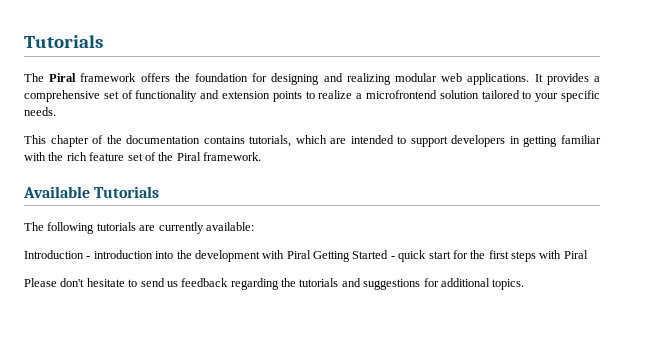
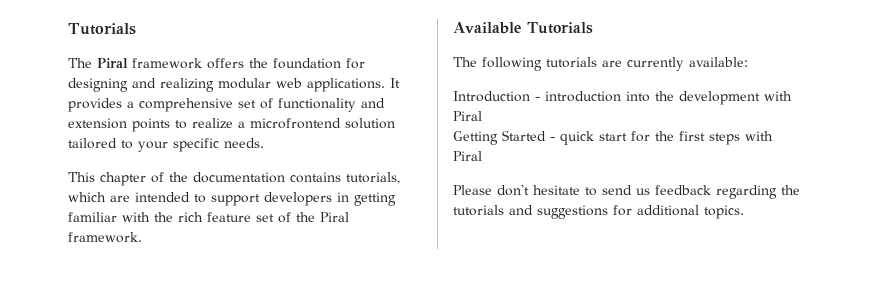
- Introduction - introduction into the development with Piral Getting Started - quick start for the first steps with Piral
+ Introduction - introduction into the development with Piral
+ Getting Started - quick start for the first steps with Piral

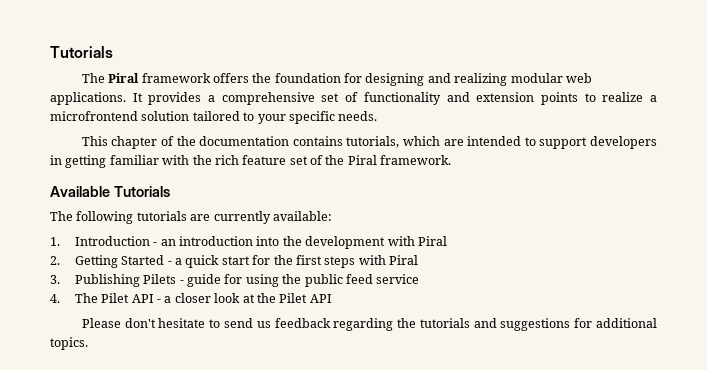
- Introduction - introduction into the development with Piral
+ 1. Introduction - an introduction into the development with Piral
- Getting Started - quick start for the first steps with Piral
+ 2. Getting Started - a quick start for the first steps with Piral
+ 3. Publishing Pilets - guide for using the public feed service
+ 4. The Pilet API - a closer look at the Pilet API

